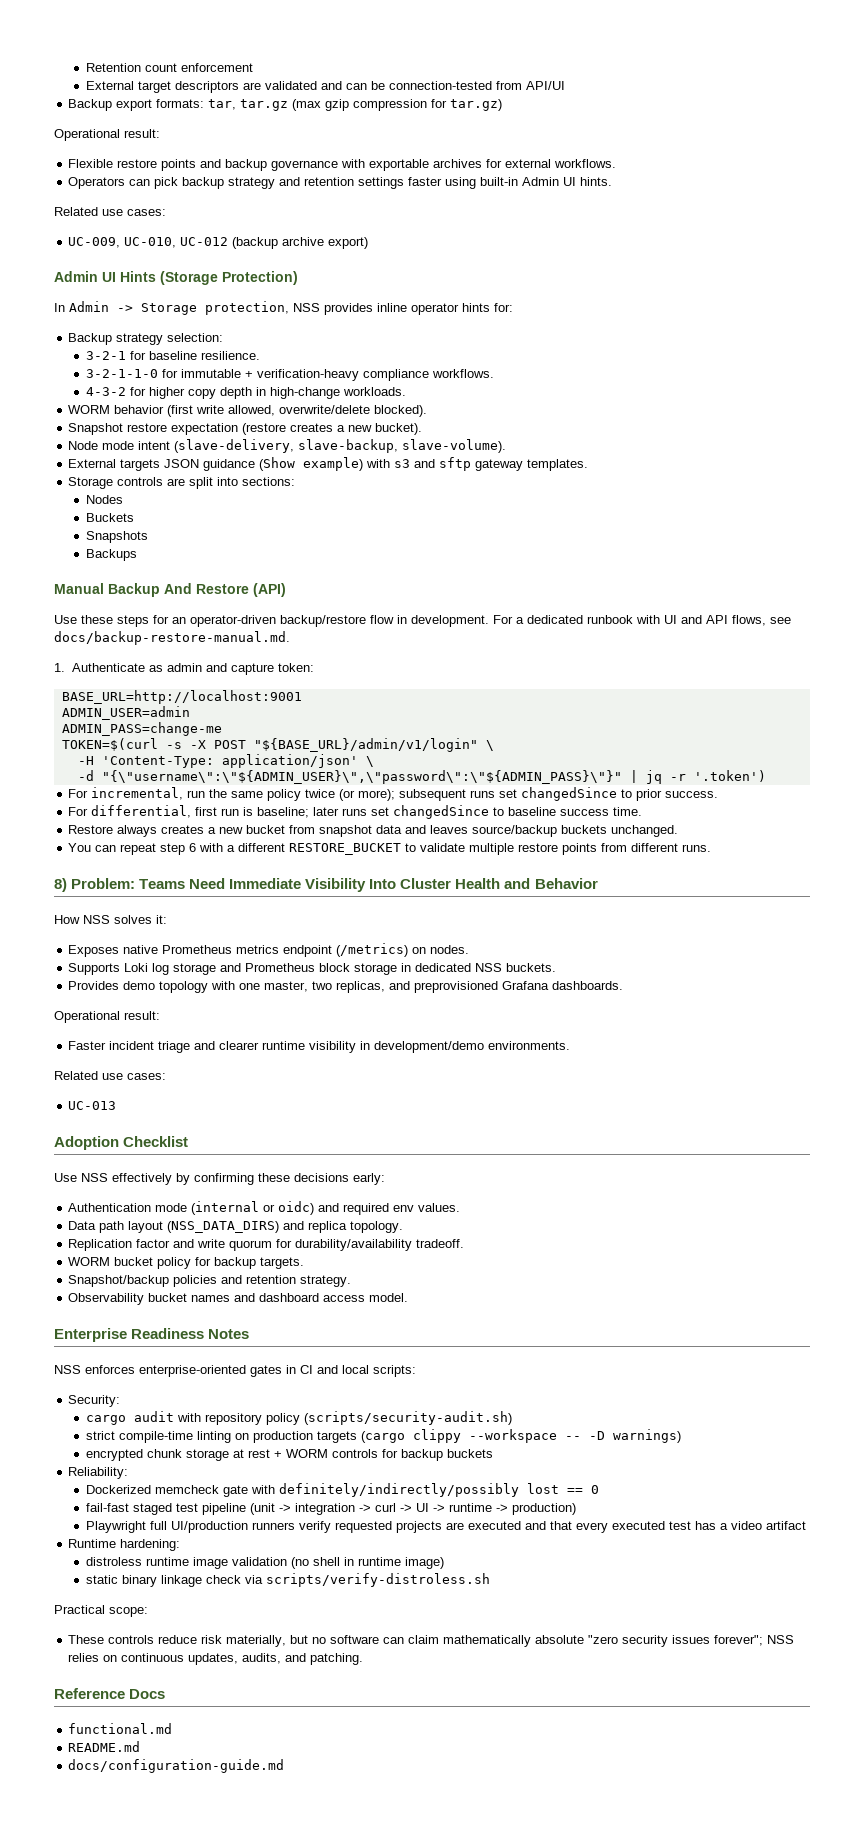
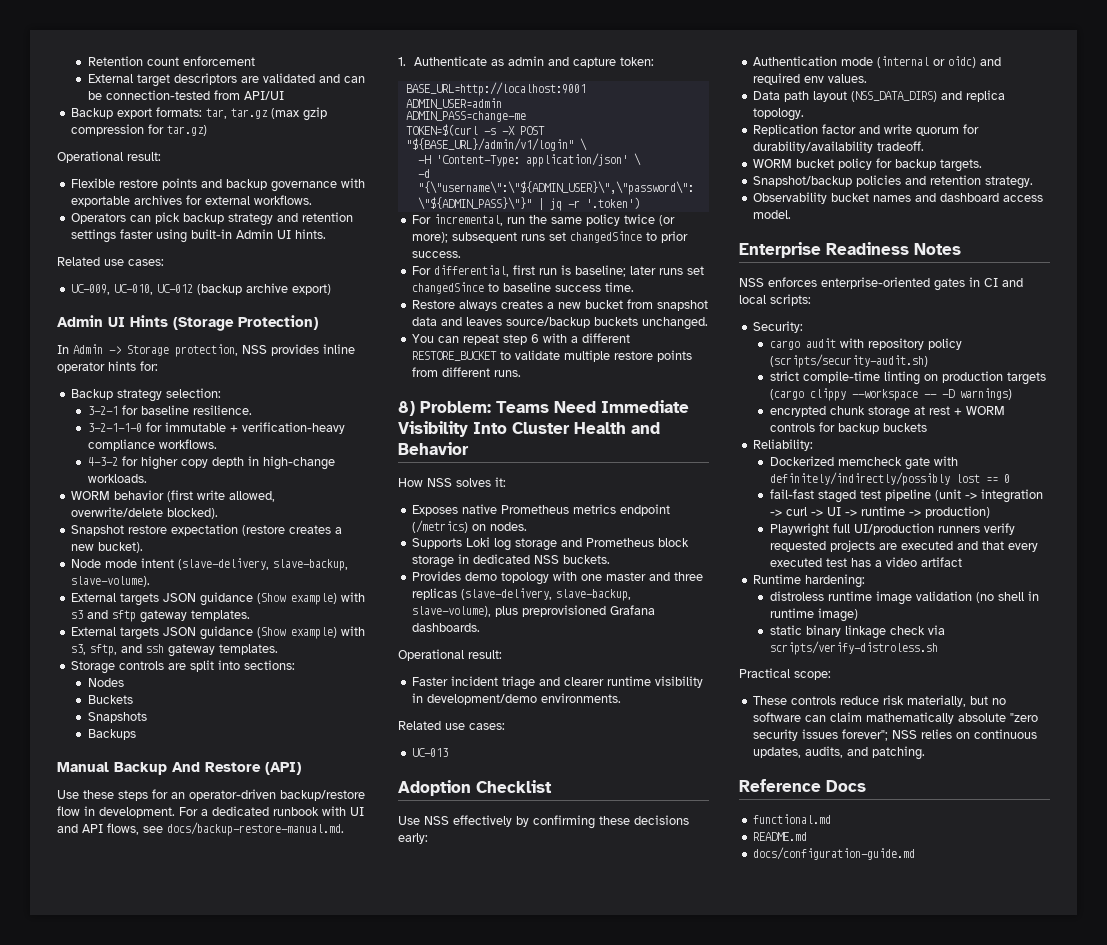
+ External targets JSON guidance (Show example) with s3, sftp, and ssh gateway templates.
- Provides demo topology with one master, two replicas, and preprovisioned Grafana dashboards.
+ Provides demo topology with one master and three replicas (slave-delivery, slave-backup, slave-volume), plus preprovisioned Grafana dashboards.

